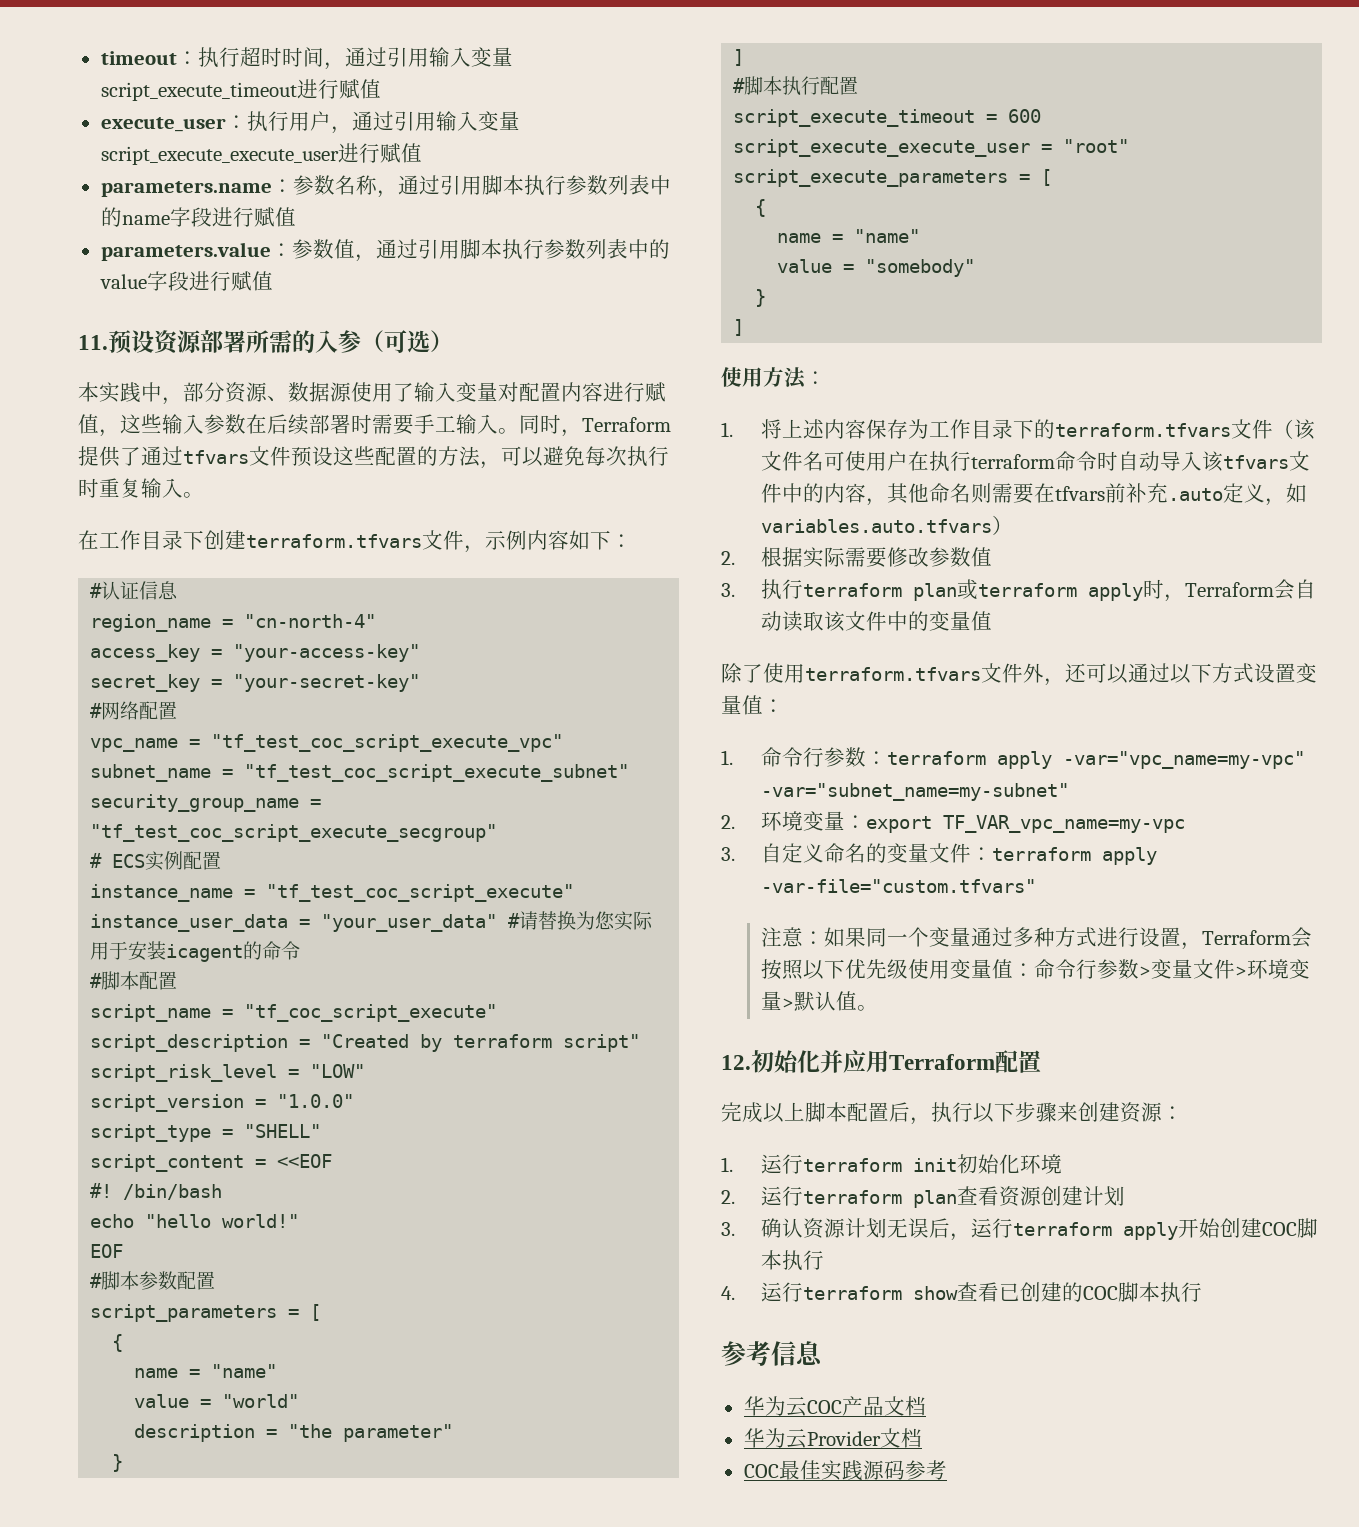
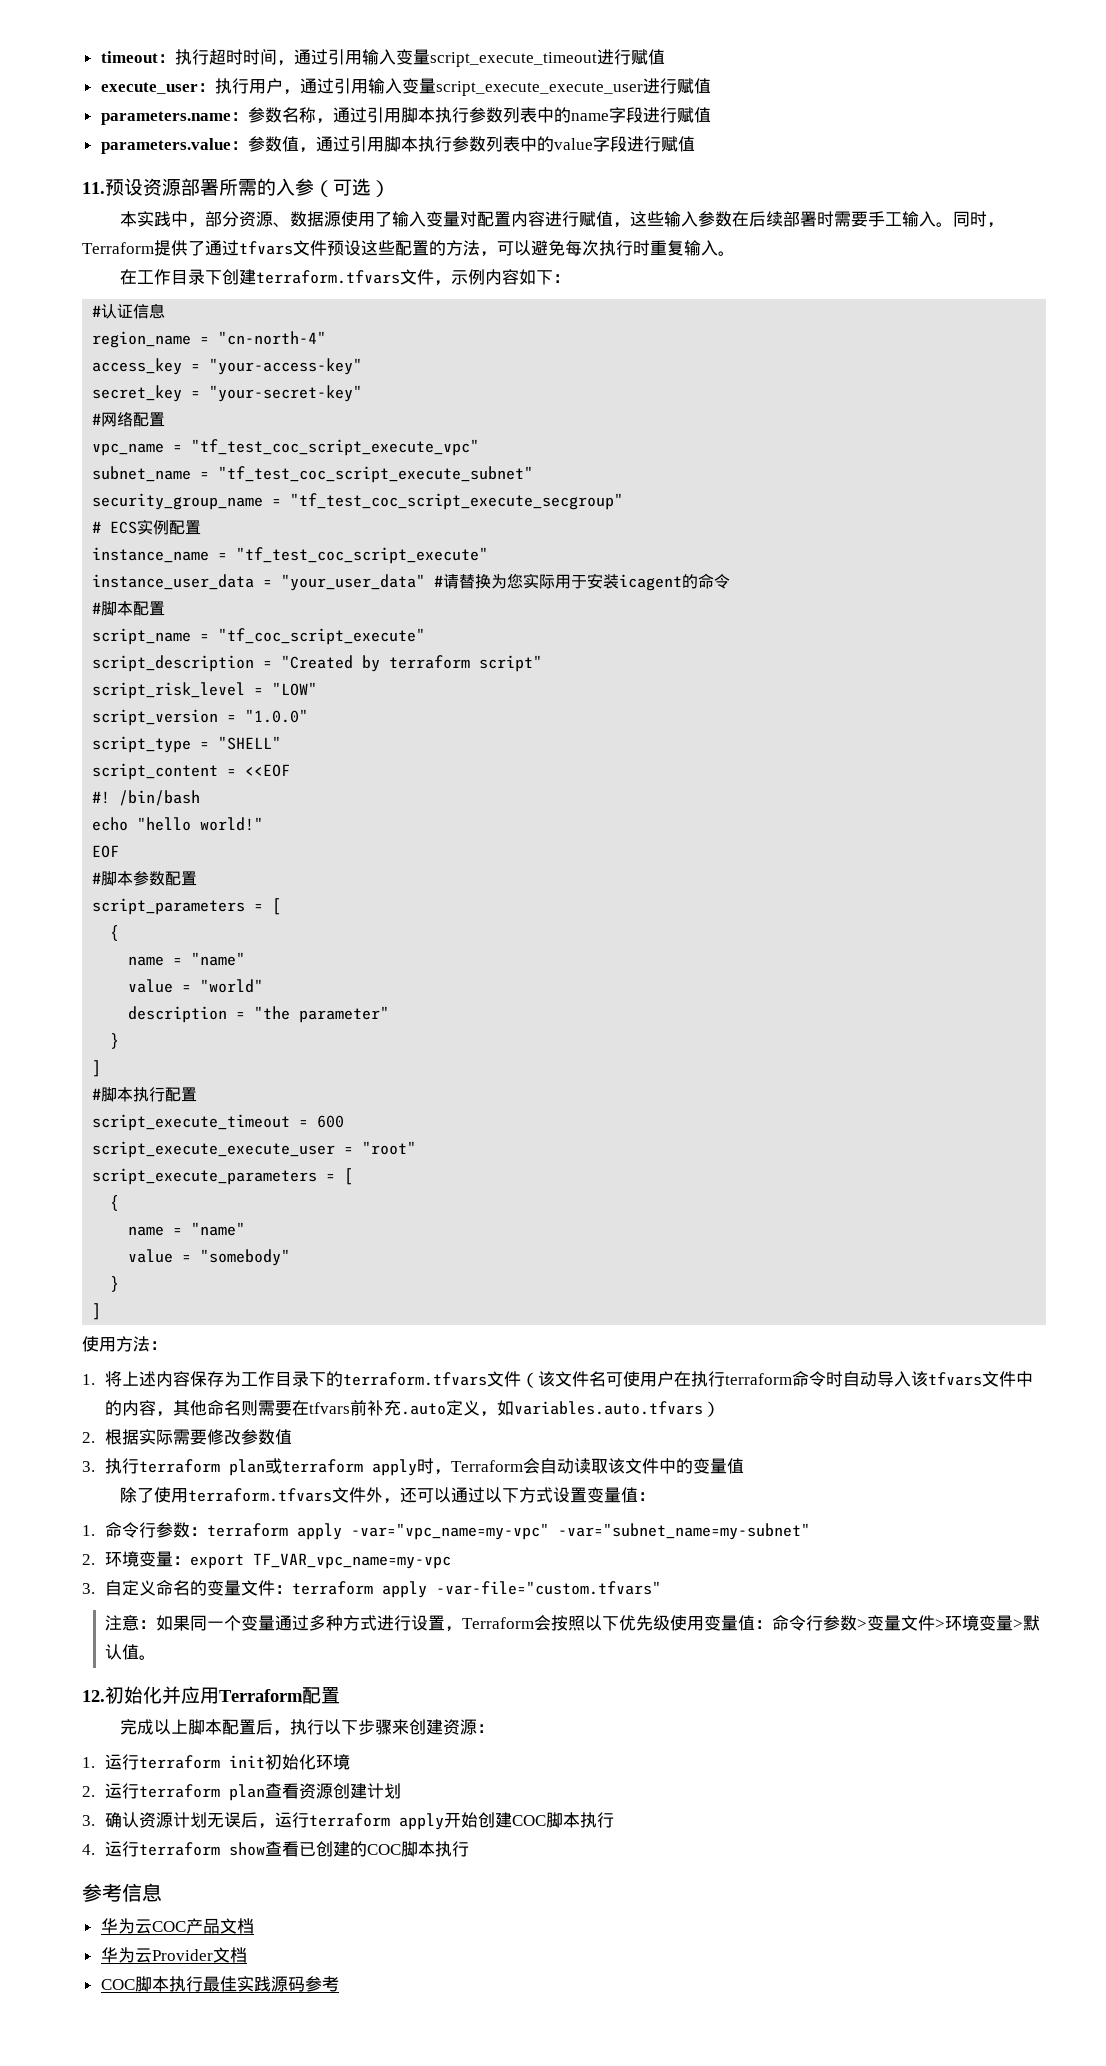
- COC最佳实践源码参考
+ COC脚本执行最佳实践源码参考

